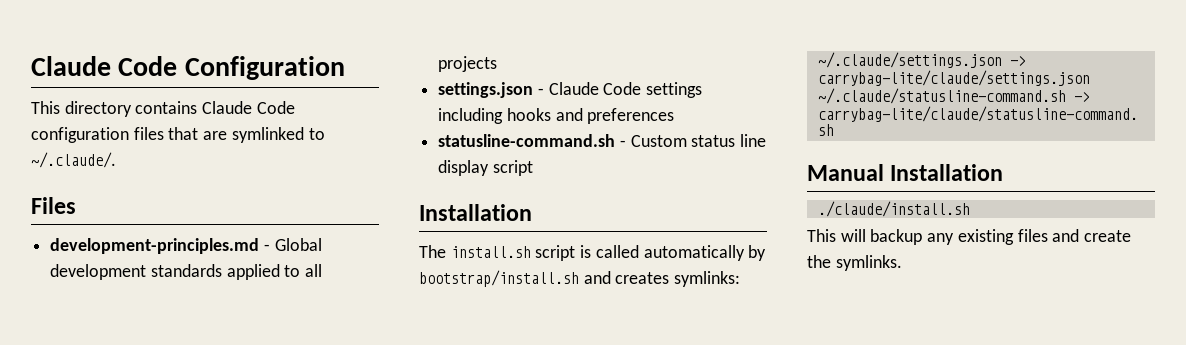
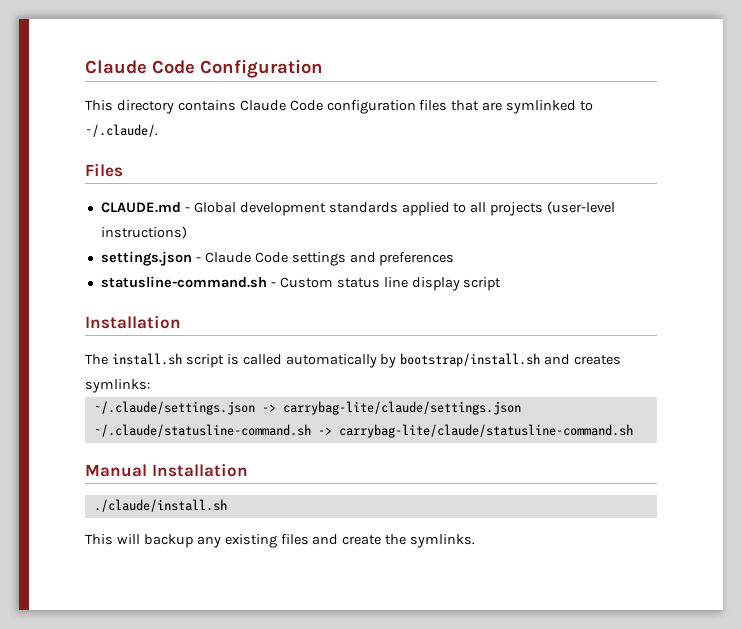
- development-principles.md - Global development standards applied to all projects
+ CLAUDE.md - Global development standards applied to all projects (user-level instructions)
- settings.json - Claude Code settings including hooks and preferences
+ settings.json - Claude Code settings and preferences

